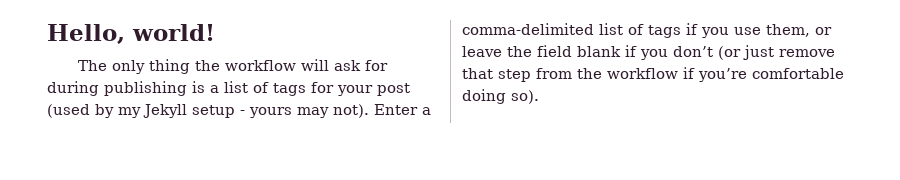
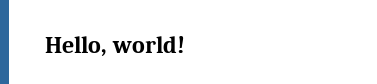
- The only thing the workflow will ask for during publishing is a list of tags for your post (used by my Jekyll setup - yours may not). Enter a comma-delimited list of tags if you use them, or leave the field blank if you don’t (or just remove that step from the workflow if you’re comfortable doing so).

